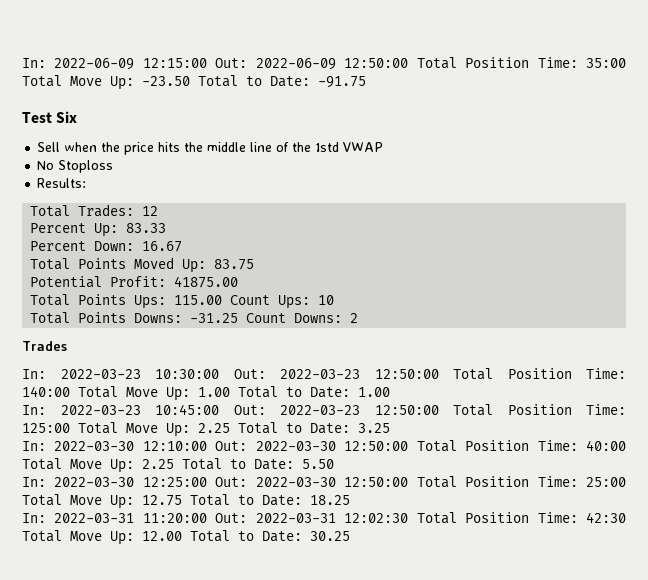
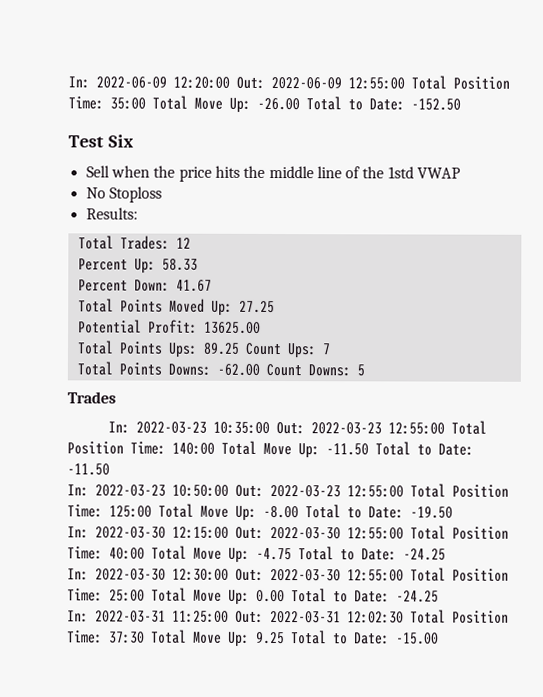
- In: 2022-06-09 12:15:00 Out: 2022-06-09 12:50:00 Total Position Time: 35:00 Total Move Up: -23.50 Total to Date: -91.75
+ In: 2022-06-09 12:20:00 Out: 2022-06-09 12:55:00 Total Position Time: 35:00 Total Move Up: -26.00 Total to Date: -152.50
- Percent Up: 83.33
+ Percent Up: 58.33
- Percent Down: 16.67
+ Percent Down: 41.67
- Total Points Moved Up: 83.75
+ Total Points Moved Up: 27.25
- Potential Profit: 41875.00
+ Potential Profit: 13625.00
- Total Points Ups: 115.00 Count Ups: 10
+ Total Points Ups: 89.25 Count Ups: 7
- Total Points Downs: -31.25 Count Downs: 2
+ Total Points Downs: -62.00 Count Downs: 5
- In: 2022-03-23 10:30:00 Out: 2022-03-23 12:50:00 Total Position Time: 140:00 Total Move Up: 1.00 Total to Date: 1.00
- In: 2022-03-23 10:45:00 Out: 2022-03-23 12:50:00 Total Position Time: 125:00 Total Move Up: 2.25 Total to Date: 3.25
- In: 2022-03-30 12:10:00 Out: 2022-03-30 12:50:00 Total Position Time: 40:00 Total Move Up: 2.25 Total to Date: 5.50
- In: 2022-03-30 12:25:00 Out: 2022-03-30 12:50:00 Total Position Time: 25:00 Total Move Up: 12.75 Total to Date: 18.25
+ In: 2022-03-23 10:35:00 Out: 2022-03-23 12:55:00 Total Position Time: 140:00 Total Move Up: -11.50 Total to Date: -11.50
+ In: 2022-03-23 10:50:00 Out: 2022-03-23 12:55:00 Total Position Time: 125:00 Total Move Up: -8.00 Total to Date: -19.50
+ In: 2022-03-30 12:15:00 Out: 2022-03-30 12:55:00 Total Position Time: 40:00 Total Move Up: -4.75 Total to Date: -24.25
+ In: 2022-03-30 12:30:00 Out: 2022-03-30 12:55:00 Total Position Time: 25:00 Total Move Up: 0.00 Total to Date: -24.25
- In: 2022-03-31 11:20:00 Out: 2022-03-31 12:02:30 Total Position Time: 42:30 Total Move Up: 12.00 Total to Date: 30.25
+ In: 2022-03-31 11:25:00 Out: 2022-03-31 12:02:30 Total Position Time: 37:30 Total Move Up: 9.25 Total to Date: -15.00

